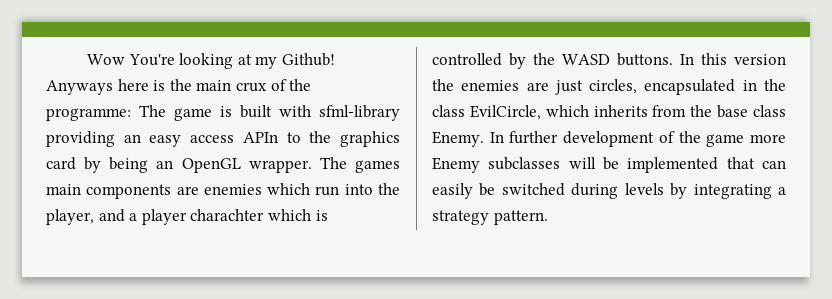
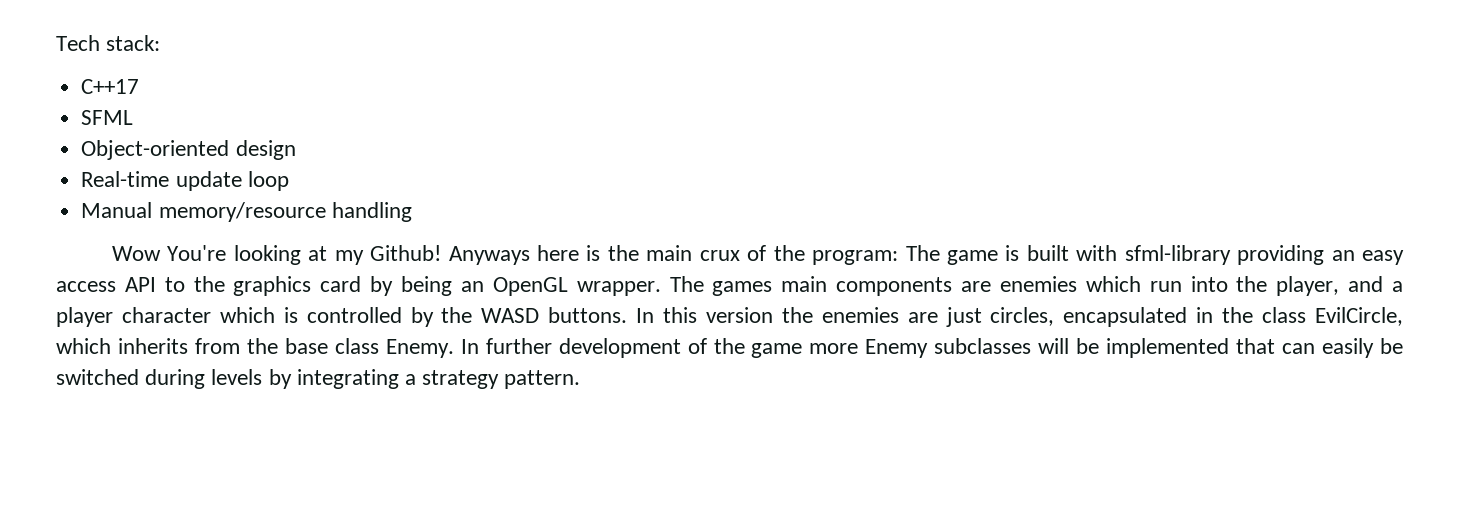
+ Tech stack:
+ C++17
+ SFML
+ Object-oriented design
+ Real-time update loop
+ Manual memory/resource handling
- Anyways here is the main crux of the programme: The game is built with sfml-library providing an easy access APIn to the graphics card by being an OpenGL wrapper.
+ Anyways here is the main crux of the program: The game is built with sfml-library providing an easy access API to the graphics card by being an OpenGL wrapper.
- The games main components are enemies which run into the player, and a player charachter which is controlled by the WASD buttons.
+ The games main components are enemies which run into the player, and a player character which is controlled by the WASD buttons.

